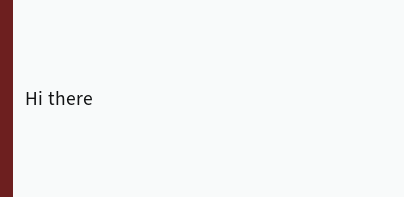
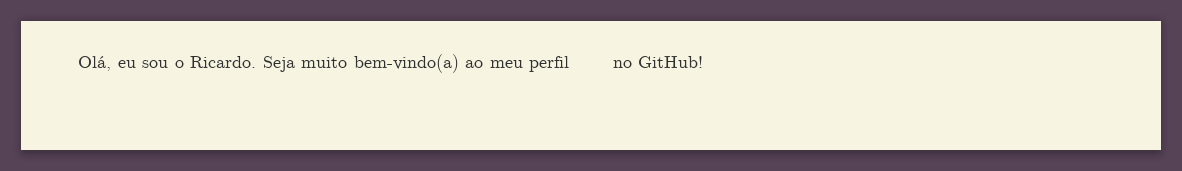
- Hi there
+ Olá, eu sou o Ricardo. Seja muito bem-vindo(a) ao meu perfil no GitHub!

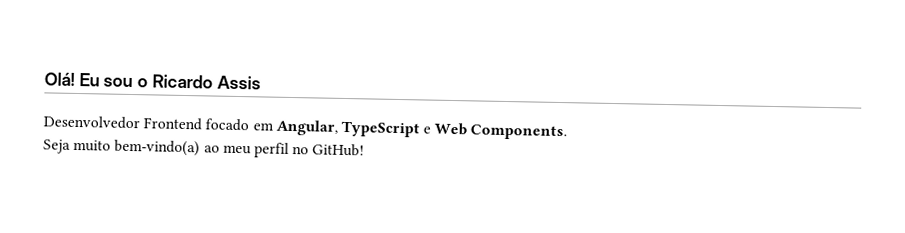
- Olá, eu sou o Ricardo. Seja muito bem-vindo(a) ao meu perfil no GitHub!
+ Olá! Eu sou o Ricardo Assis
+ Desenvolvedor Frontend focado em Angular, TypeScript e Web Components.
+ Seja muito bem-vindo(a) ao meu perfil no GitHub!

